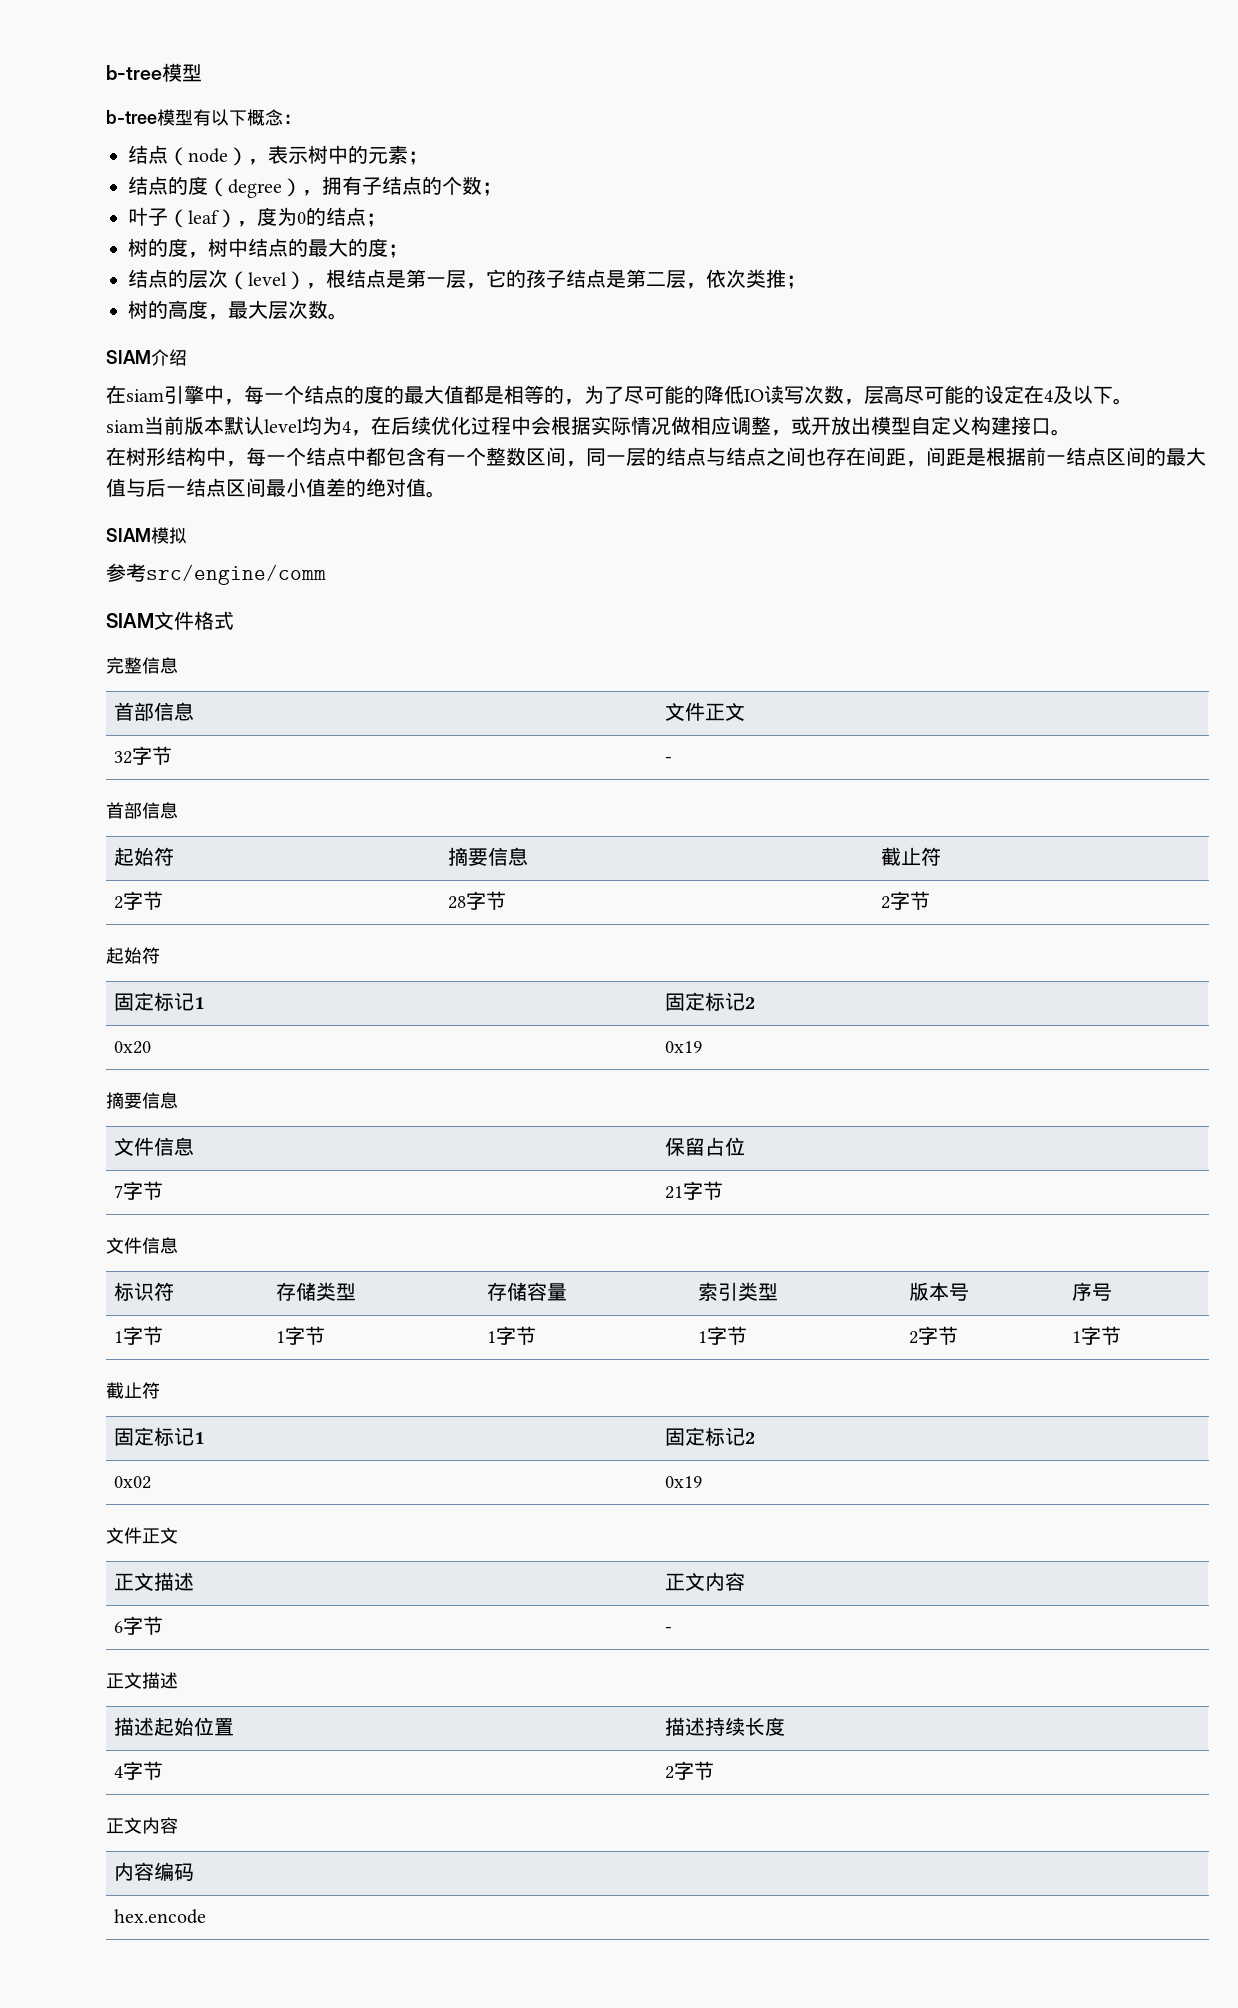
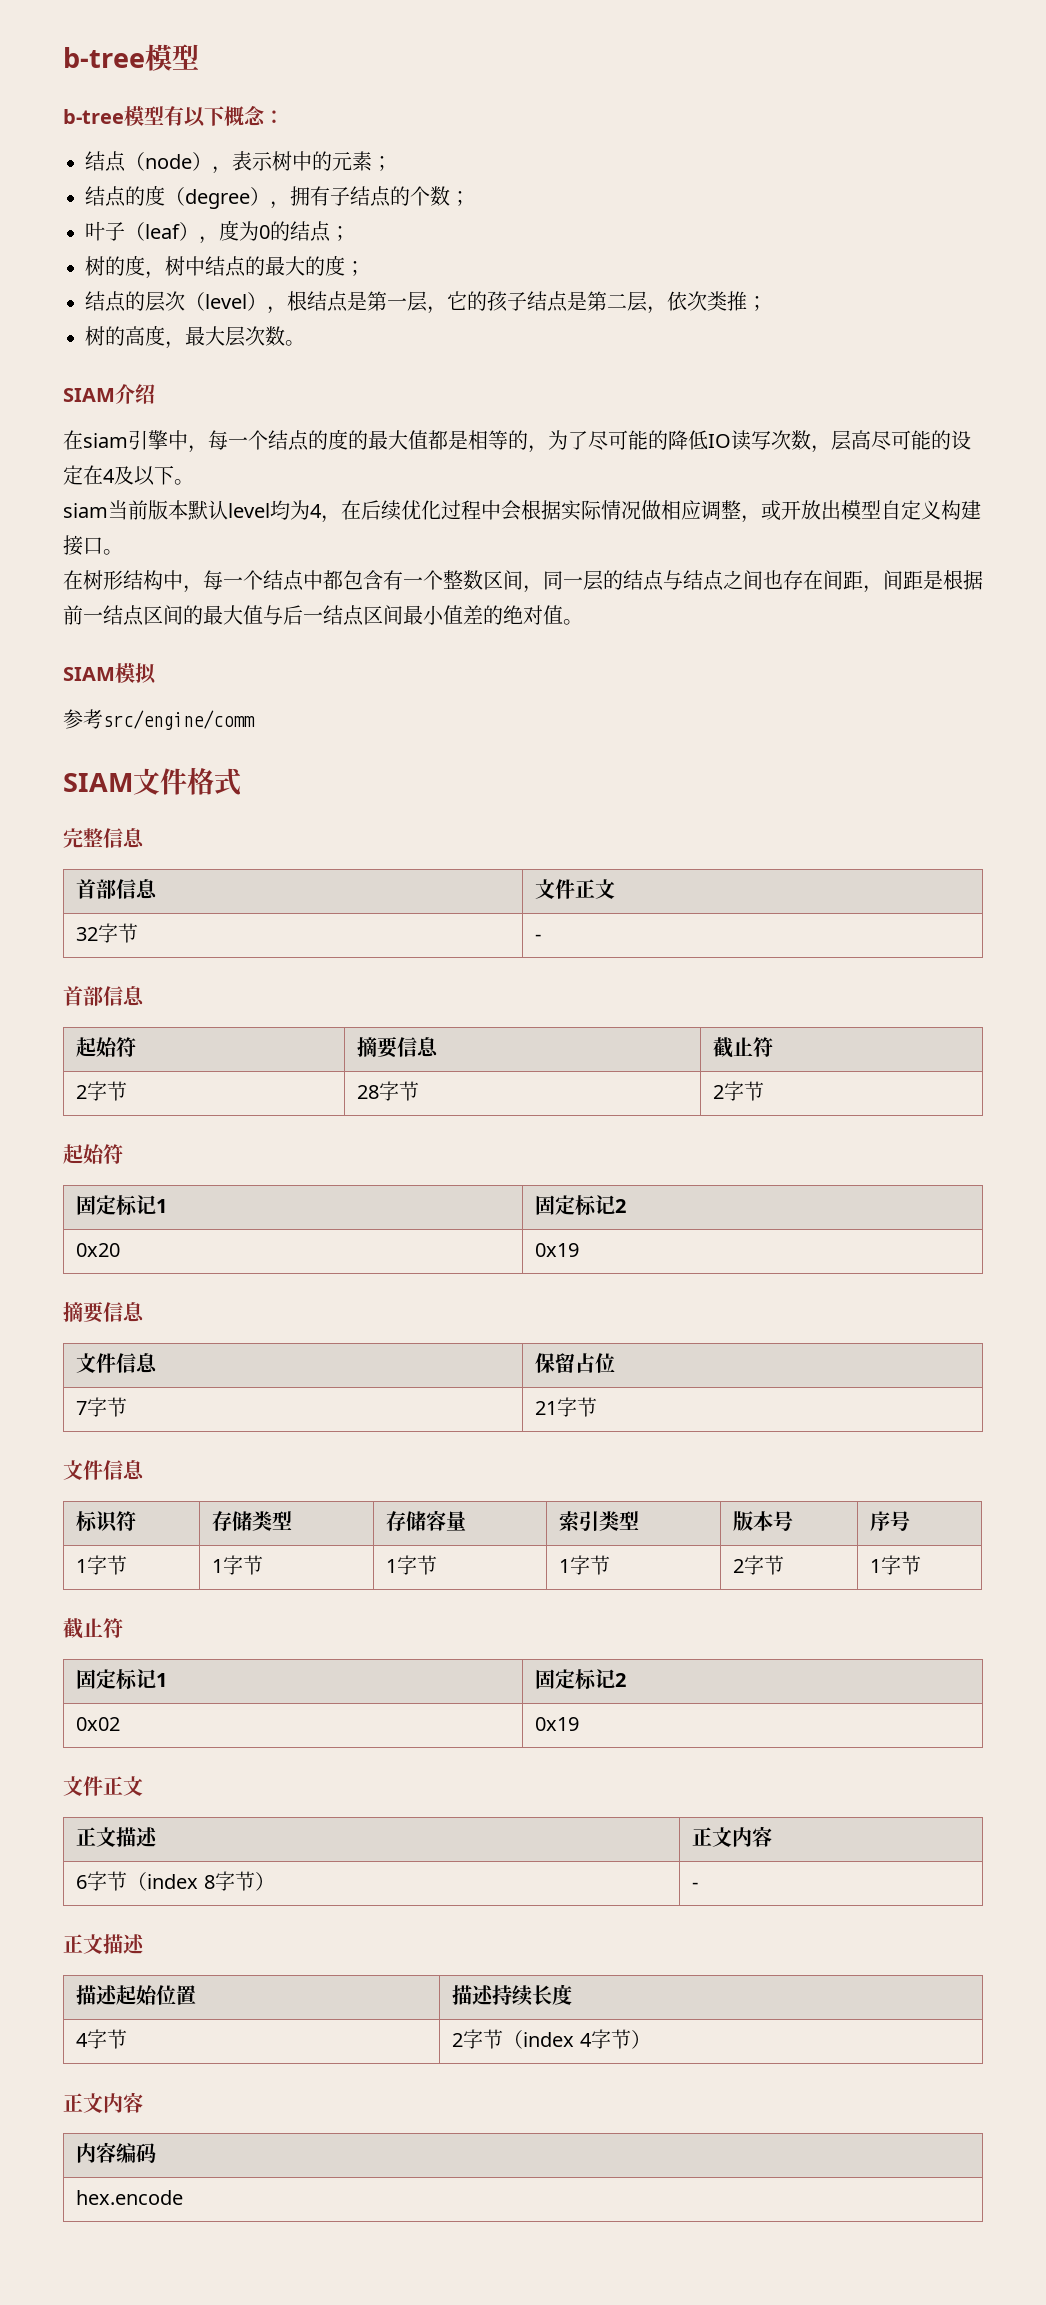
- 6字节 | -
+ 6字节（index 8字节） | -
- 4字节 | 2字节
+ 4字节 | 2字节（index 4字节）

